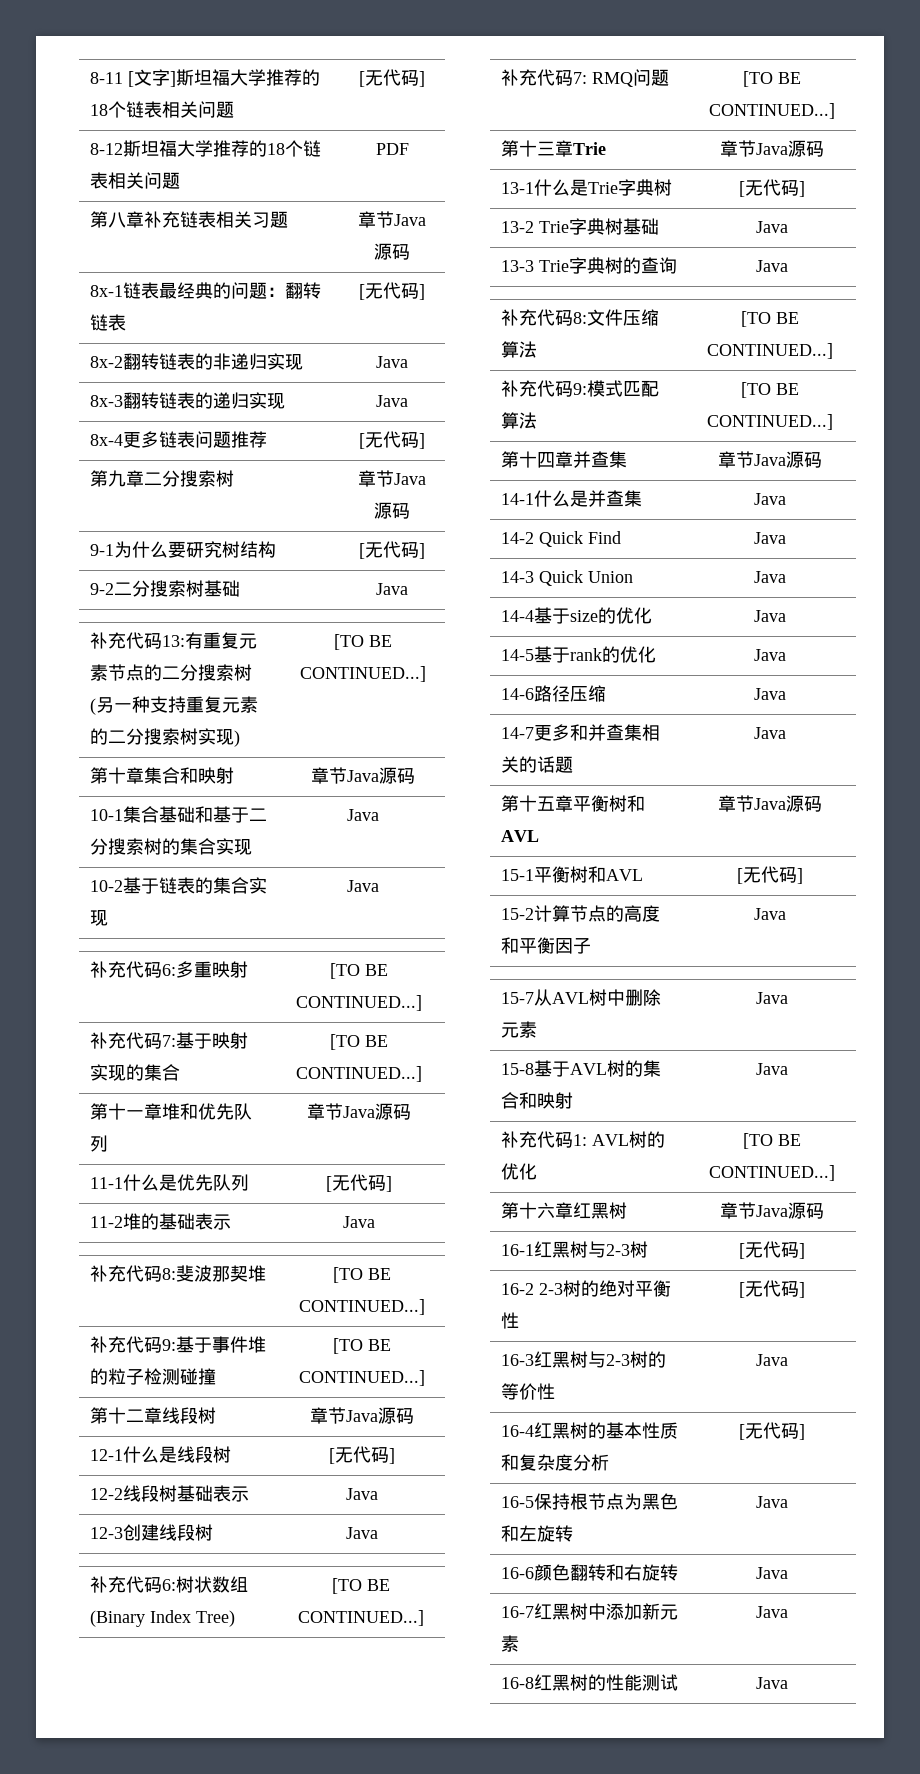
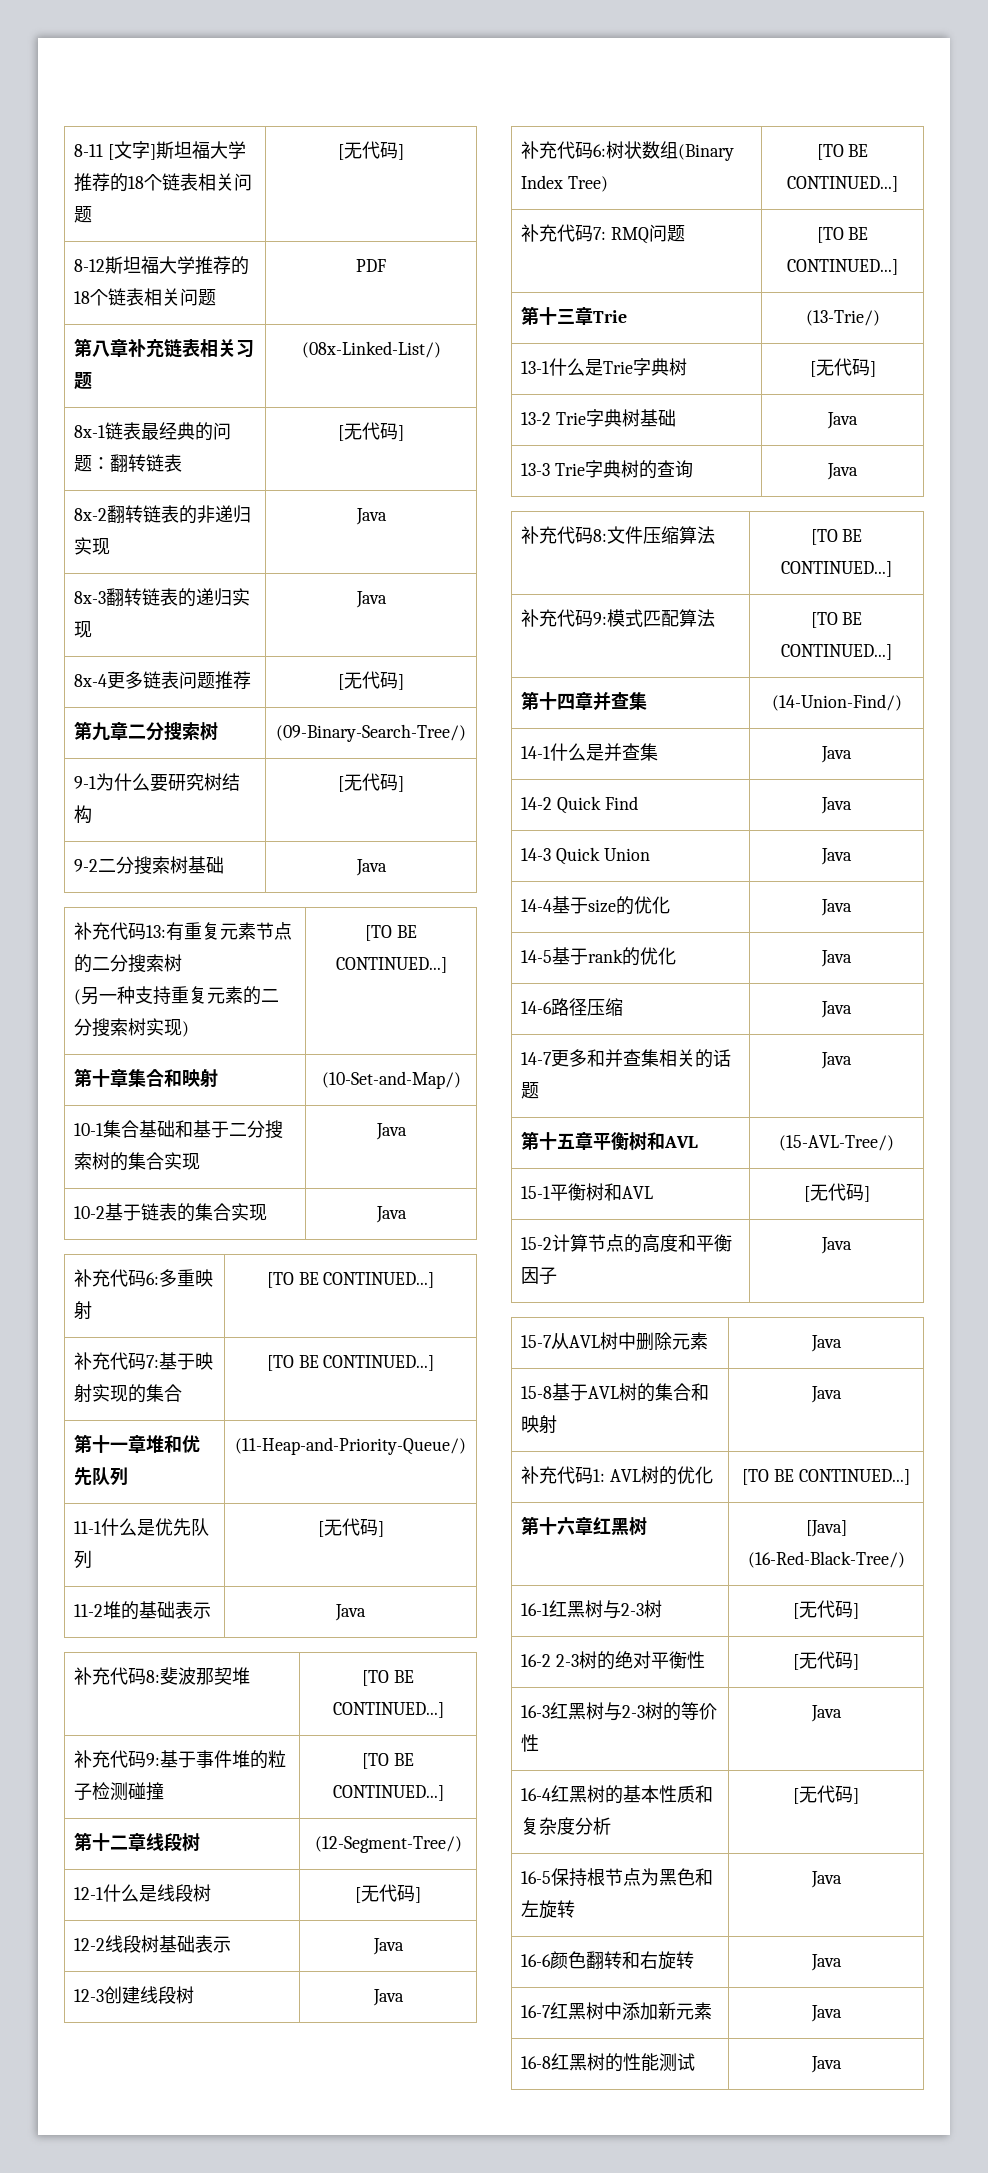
- 第八章补充链表相关习题 | 章节Java源码
+ 第八章补充链表相关习题 | (08x-Linked-List/)
- 第九章二分搜索树 | 章节Java源码
+ 第九章二分搜索树 | (09-Binary-Search-Tree/)
- 第十章集合和映射 | 章节Java源码
+ 第十章集合和映射 | (10-Set-and-Map/)
- 第十一章堆和优先队列 | 章节Java源码
+ 第十一章堆和优先队列 | (11-Heap-and-Priority-Queue/)
- 第十二章线段树 | 章节Java源码
+ 第十二章线段树 | (12-Segment-Tree/)
- 第十三章Trie | 章节Java源码
+ 第十三章Trie | (13-Trie/)
- 第十四章并查集 | 章节Java源码
+ 第十四章并查集 | (14-Union-Find/)
- 第十五章平衡树和AVL | 章节Java源码
+ 第十五章平衡树和AVL | (15-AVL-Tree/)
- 第十六章红黑树 | 章节Java源码
+ 第十六章红黑树 | [Java] (16-Red-Black-Tree/)

